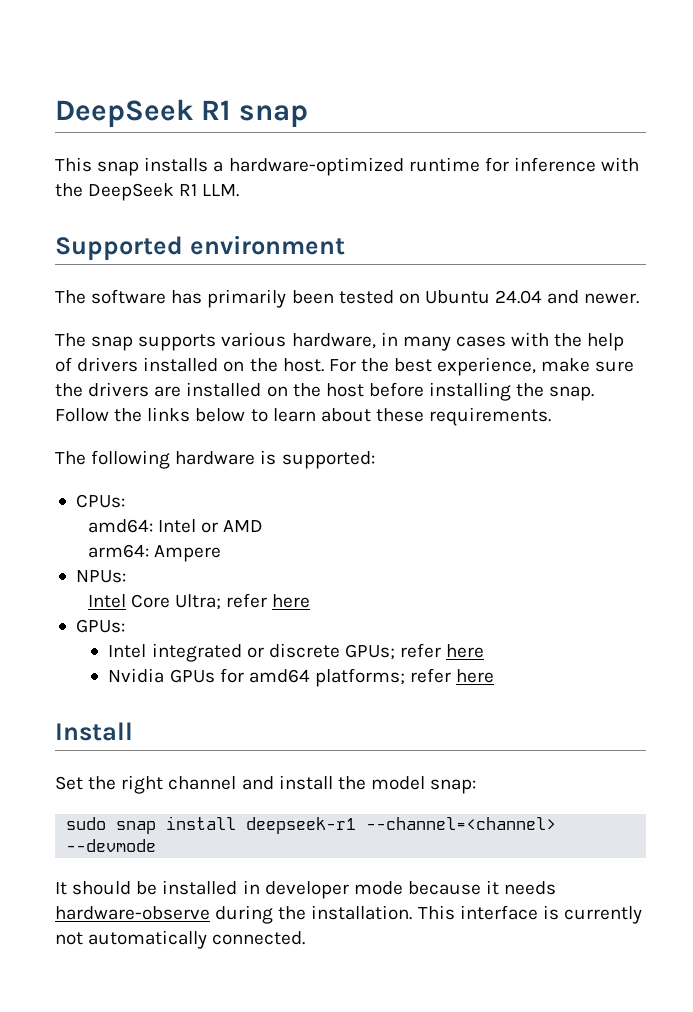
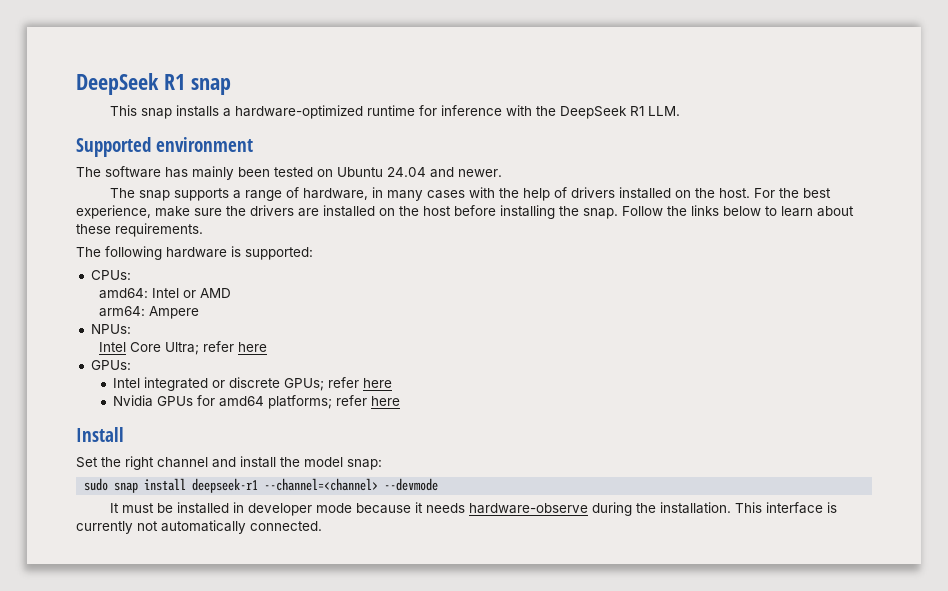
- The software has primarily been tested on Ubuntu 24.04 and newer.
+ The software has mainly been tested on Ubuntu 24.04 and newer.
- The snap supports various hardware, in many cases with the help of drivers installed on the host.
+ The snap supports a range of hardware, in many cases with the help of drivers installed on the host.
- It should be installed in developer mode because it needs hardware-observe during the installation.
+ It must be installed in developer mode because it needs hardware-observe during the installation.

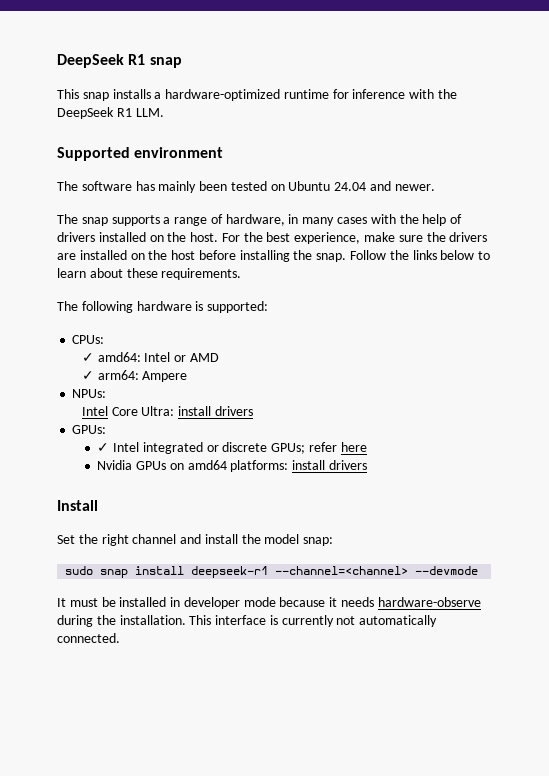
- amd64: Intel or AMD
+ ✓ amd64: Intel or AMD
- arm64: Ampere
+ ✓ arm64: Ampere
- Intel Core Ultra; refer here
+ Intel Core Ultra: install drivers
- Intel integrated or discrete GPUs; refer here
+ ✓ Intel integrated or discrete GPUs; refer here
- Nvidia GPUs for amd64 platforms; refer here
+ Nvidia GPUs on amd64 platforms: install drivers

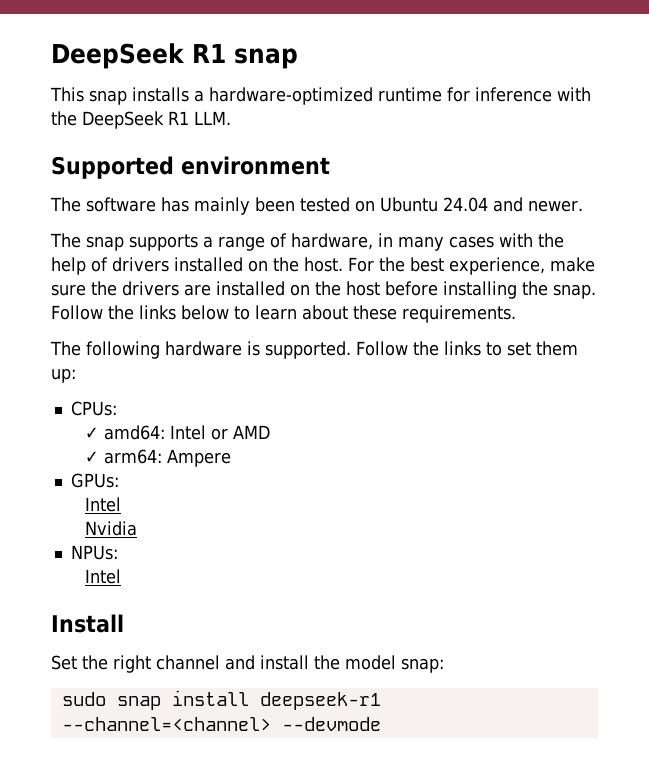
- The following hardware is supported:
+ The following hardware is supported. Follow the links to set them up:
+ GPUs:
+ Intel
+ Nvidia
  NPUs:
- Intel Core Ultra: install drivers
- GPUs:
- ✓ Intel integrated or discrete GPUs; refer here
- Nvidia GPUs on amd64 platforms: install drivers
+ Intel
- It must be installed in developer mode because it needs hardware-observe during the installation. This interface is currently not automatically connected.

